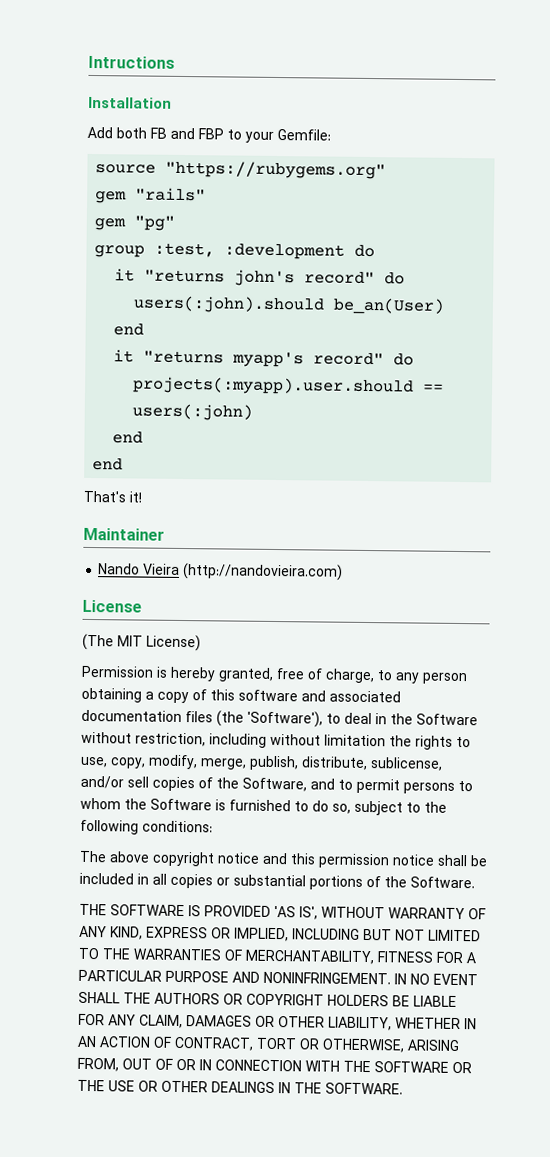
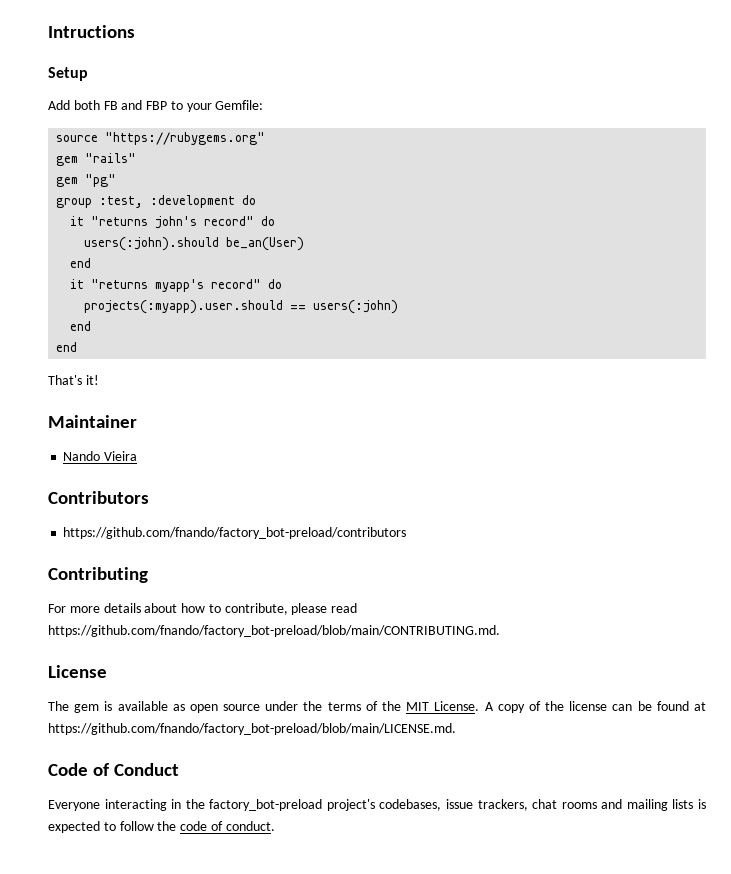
- Installation
+ Setup
- Nando Vieira (http://nandovieira.com)
+ Nando Vieira
+ Contributors
+ https://github.com/fnando/factory_bot-preload/contributors
+ Contributing
+ For more details about how to contribute, please read https://github.com/fnando/factory_bot-preload/blob/main/CONTRIBUTING.md.
  License
- (The MIT License)
- Permission is hereby granted, free of charge, to any person obtaining a copy of this software and associated documentation files (the 'Software'), to deal in the Software without restriction, including without limitation the rights to use, copy, modify, merge, publish, distribute, sublicense, and/or sell copies of the Software, and to permit persons to whom the Software is furnished to do so, subject to the following conditions:
- The above copyright notice and this permission notice shall be included in all copies or substantial portions of the Software.
- THE SOFTWARE IS PROVIDED 'AS IS', WITHOUT WARRANTY OF ANY KIND, EXPRESS OR IMPLIED, INCLUDING BUT NOT LIMITED TO THE WARRANTIES OF MERCHANTABILITY, FITNESS FOR A PARTICULAR PURPOSE AND NONINFRINGEMENT. IN NO EVENT SHALL THE AUTHORS OR COPYRIGHT HOLDERS BE LIABLE FOR ANY CLAIM, DAMAGES OR OTHER LIABILITY, WHETHER IN AN ACTION OF CONTRACT, TORT OR OTHERWISE, ARISING FROM, OUT OF OR IN CONNECTION WITH THE SOFTWARE OR THE USE OR OTHER DEALINGS IN THE SOFTWARE.
+ The gem is available as open source under the terms of the MIT License. A copy of the license can be found at https://github.com/fnando/factory_bot-preload/blob/main/LICENSE.md.
+ Code of Conduct
+ Everyone interacting in the factory_bot-preload project's codebases, issue trackers, chat rooms and mailing lists is expected to follow the code of conduct.

